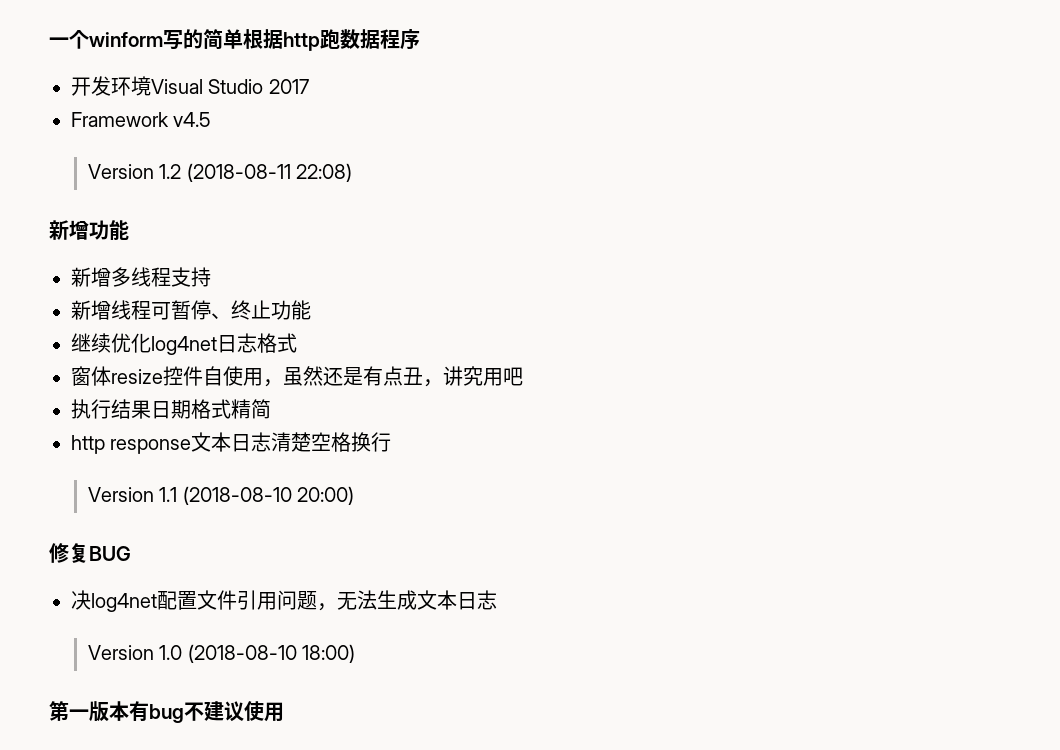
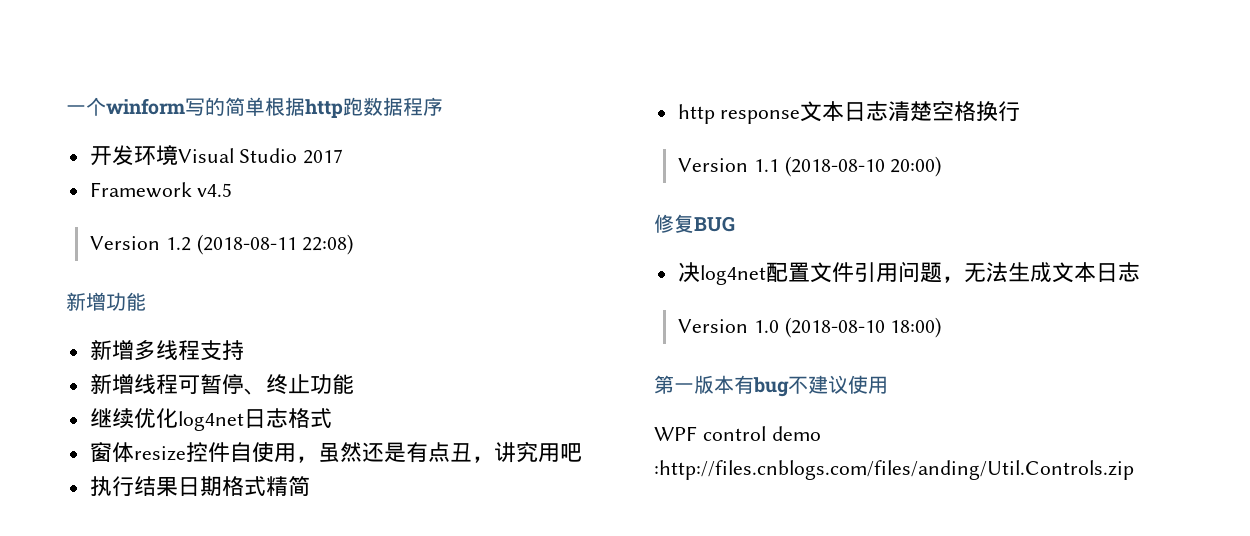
+ WPF control demo :http://files.cnblogs.com/files/anding/Util.Controls.zip

